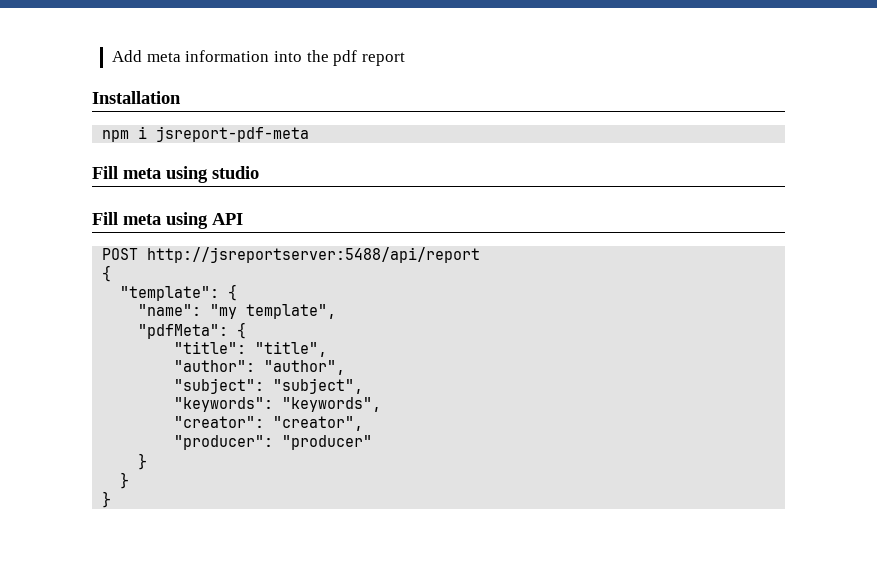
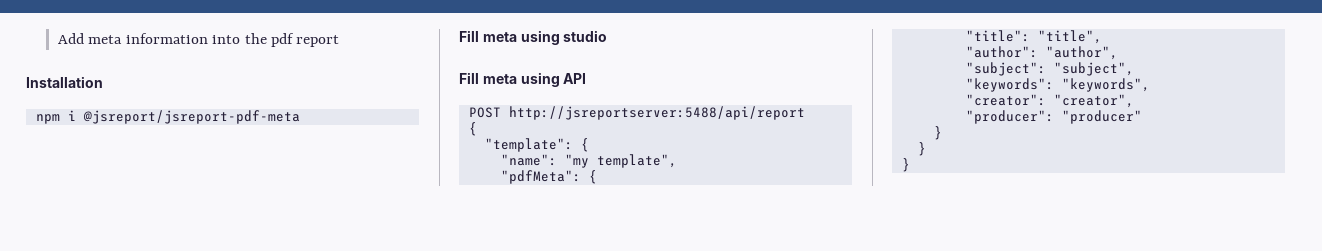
- npm i jsreport-pdf-meta
+ npm i @jsreport/jsreport-pdf-meta

